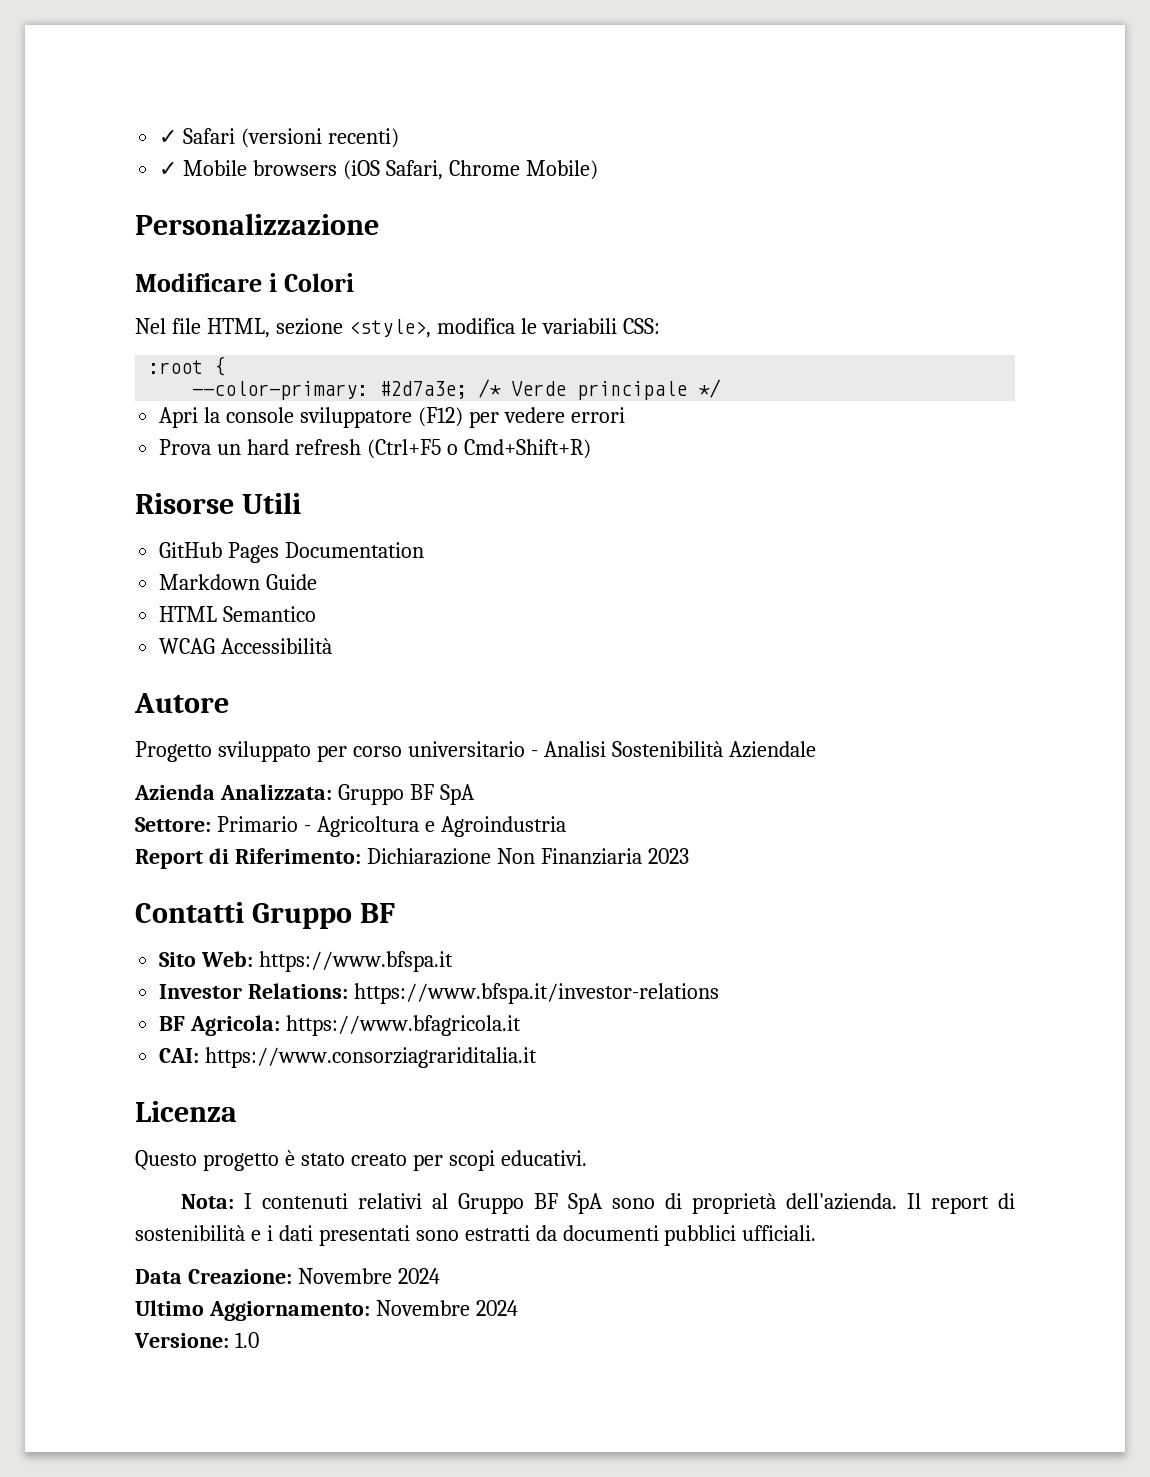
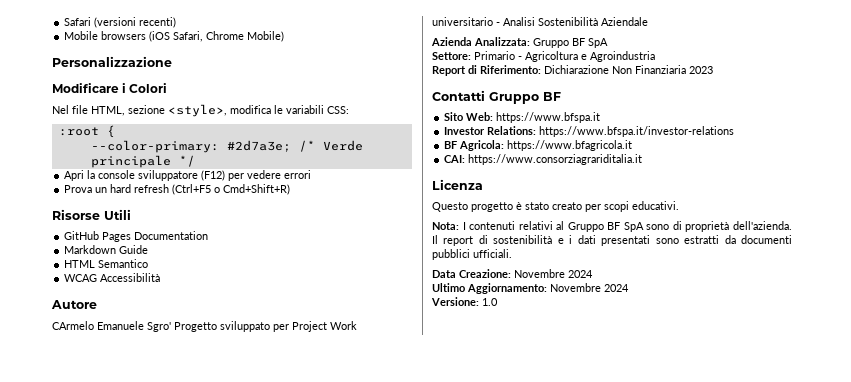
- ✓ Safari (versioni recenti)
+ Safari (versioni recenti)
- ✓ Mobile browsers (iOS Safari, Chrome Mobile)
+ Mobile browsers (iOS Safari, Chrome Mobile)
- Progetto sviluppato per corso universitario - Analisi Sostenibilità Aziendale
+ CArmelo Emanuele Sgro' Progetto sviluppato per Project Work universitario - Analisi Sostenibilità Aziendale

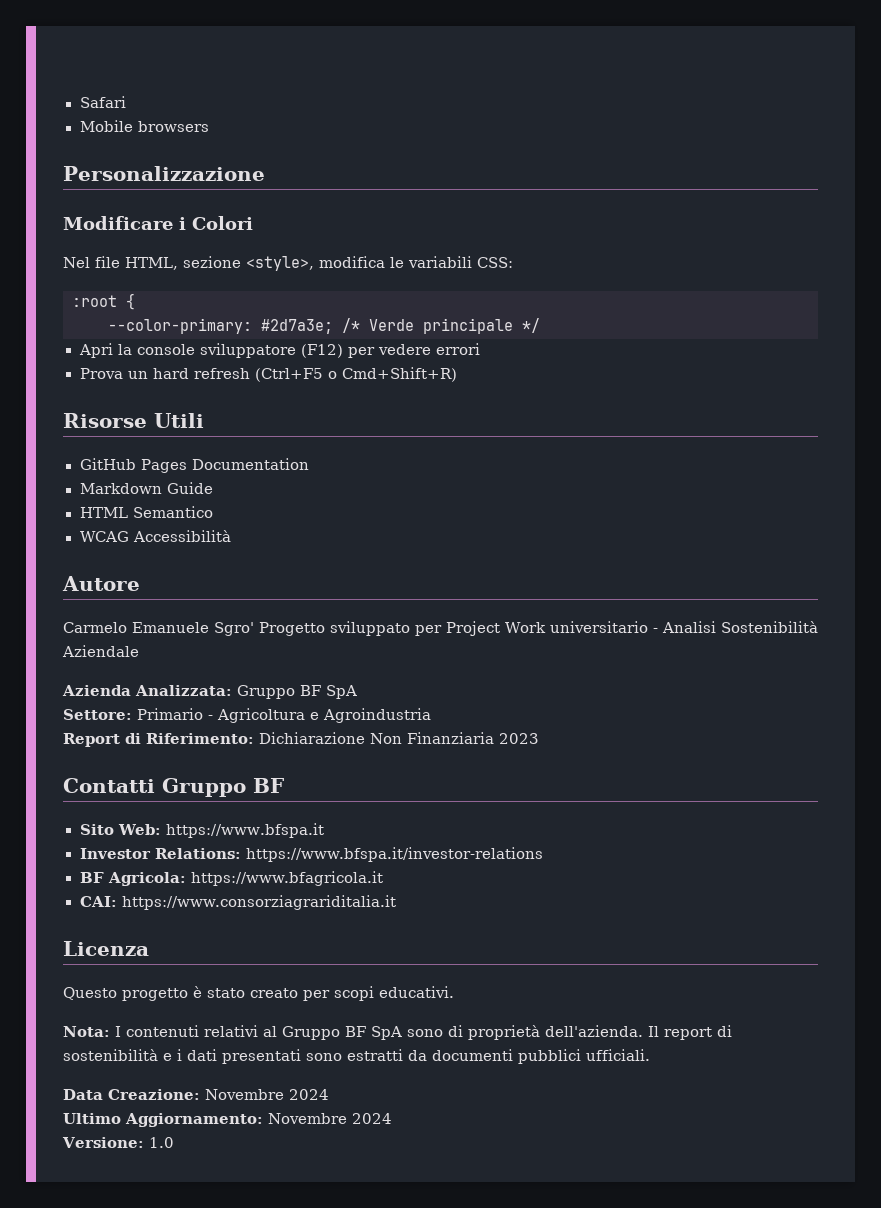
- Safari (versioni recenti)
+ Safari
- Mobile browsers (iOS Safari, Chrome Mobile)
+ Mobile browsers
- CArmelo Emanuele Sgro' Progetto sviluppato per Project Work universitario - Analisi Sostenibilità Aziendale
+ Carmelo Emanuele Sgro' Progetto sviluppato per Project Work universitario - Analisi Sostenibilità Aziendale

